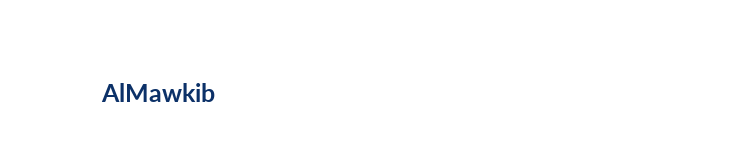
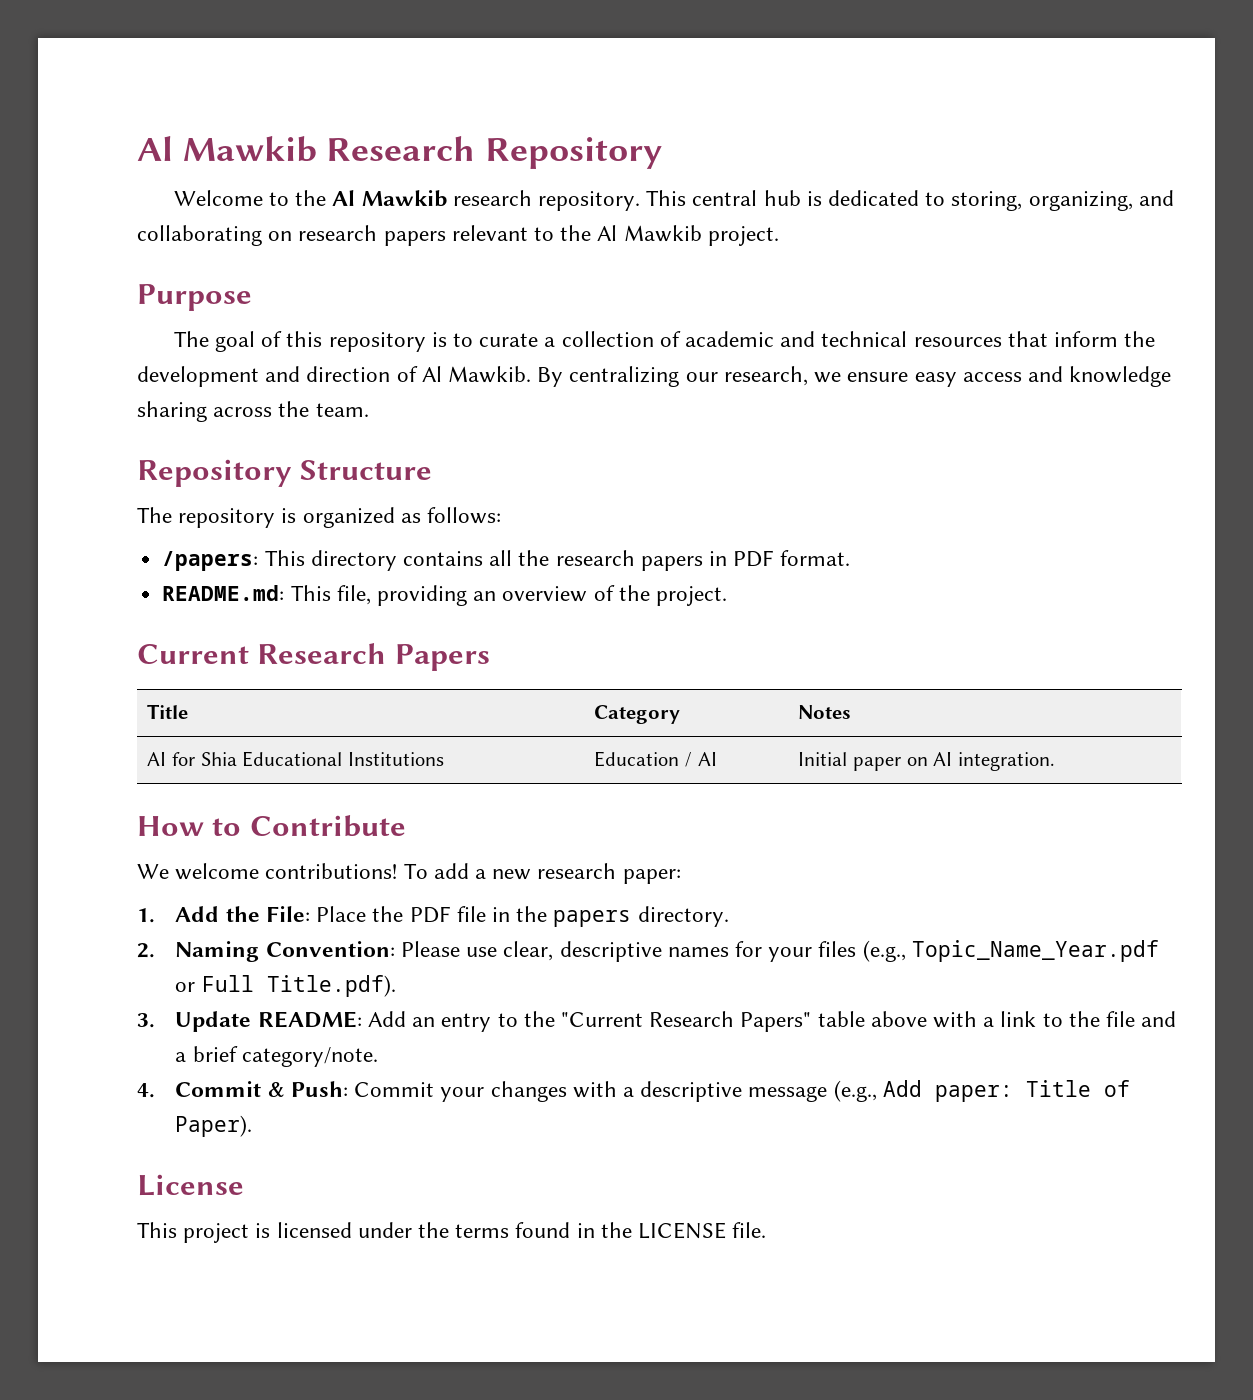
- AlMawkib
+ Al Mawkib Research Repository
+ Welcome to the Al Mawkib research repository. This central hub is dedicated to storing, organizing, and collaborating on research papers relevant to the Al Mawkib project.
+ Purpose
+ The goal of this repository is to curate a collection of academic and technical resources that inform the development and direction of Al Mawkib. By centralizing our research, we ensure easy access and knowledge sharing across the team.
+ Repository Structure
+ The repository is organized as follows:
+ /papers: This directory contains all the research papers in PDF format.
+ README.md: This file, providing an overview of the project.
+ Current Research Papers
+ Title | Category | Notes
+ AI for Shia Educational Institutions | Education / AI | Initial paper on AI integration.
+ How to Contribute
+ We welcome contributions! To add a new research paper:
+ 1. Add the File: Place the PDF file in the papers directory.
+ 2. Naming Convention: Please use clear, descriptive names for your files (e.g., Topic_Name_Year.pdf or Full Title.pdf).
+ 3. Update README: Add an entry to the "Current Research Papers" table above with a link to the file and a brief category/note.
+ 4. Commit & Push: Commit your changes with a descriptive message (e.g., Add paper: Title of Paper).
+ License
+ This project is licensed under the terms found in the LICENSE file.

